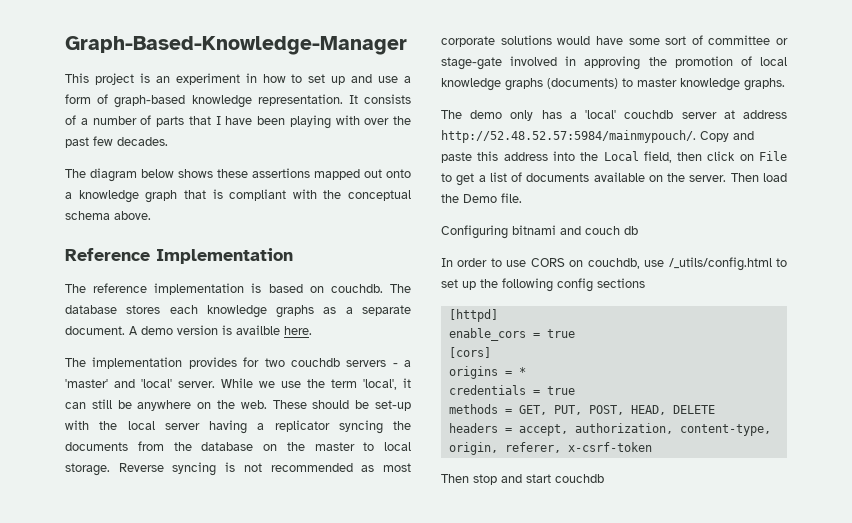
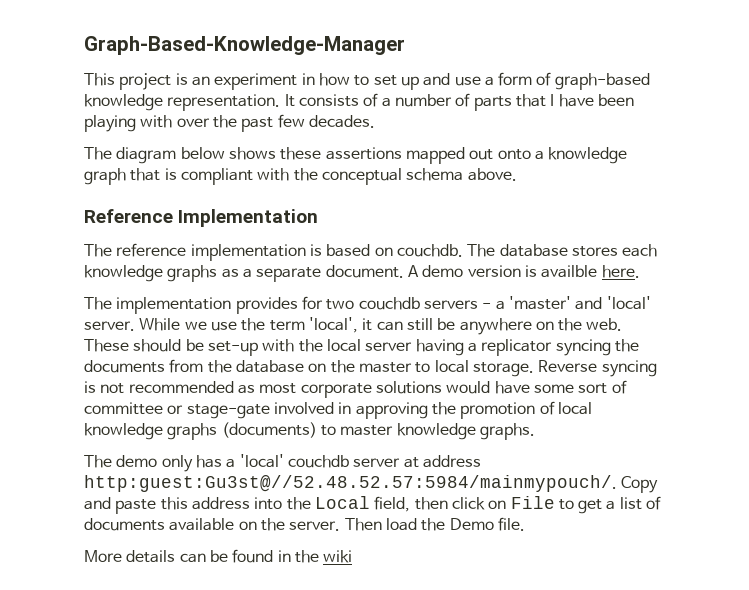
- The demo only has a 'local' couchdb server at address http://52.48.52.57:5984/mainmypouch/. Copy and paste this address into the Local field, then click on File to get a list of documents available on the server.
+ The demo only has a 'local' couchdb server at address http:guest:Gu3st@//52.48.52.57:5984/mainmypouch/. Copy and paste this address into the Local field, then click on File to get a list of documents available on the server.
- Configuring bitnami and couch db
- In order to use CORS on couchdb, use /_utils/config.html to set up the following config sections
- [httpd]
- enable_cors = true
- [cors]
- origins = *
- credentials = true
- methods = GET, PUT, POST, HEAD, DELETE
- headers = accept, authorization, content-type, origin, referer, x-csrf-token
- Then stop and start couchdb
+ More details can be found in the wiki

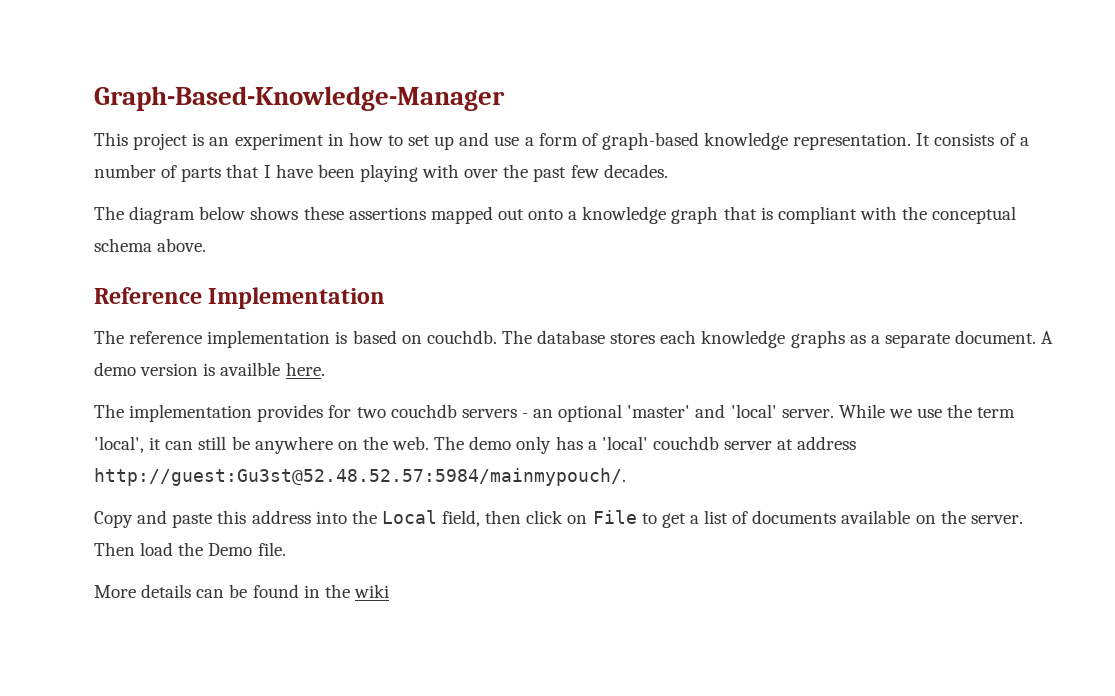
- The implementation provides for two couchdb servers - a 'master' and 'local' server.
+ The implementation provides for two couchdb servers - an optional 'master' and 'local' server.
- While we use the term 'local', it can still be anywhere on the web. These should be set-up with the local server having a replicator syncing the documents from the database on the master to local storage. Reverse syncing is not recommended as most corporate solutions would have some sort of committee or stage-gate involved in approving the promotion of local knowledge graphs (documents) to master knowledge graphs.
- The demo only has a 'local' couchdb server at address http:guest:Gu3st@//52.48.52.57:5984/mainmypouch/. Copy and paste this address into the Local field, then click on File to get a list of documents available on the server.
+ While we use the term 'local', it can still be anywhere on the web. The demo only has a 'local' couchdb server at address http://guest:Gu3st@52.48.52.57:5984/mainmypouch/.
+ Copy and paste this address into the Local field, then click on File to get a list of documents available on the server.

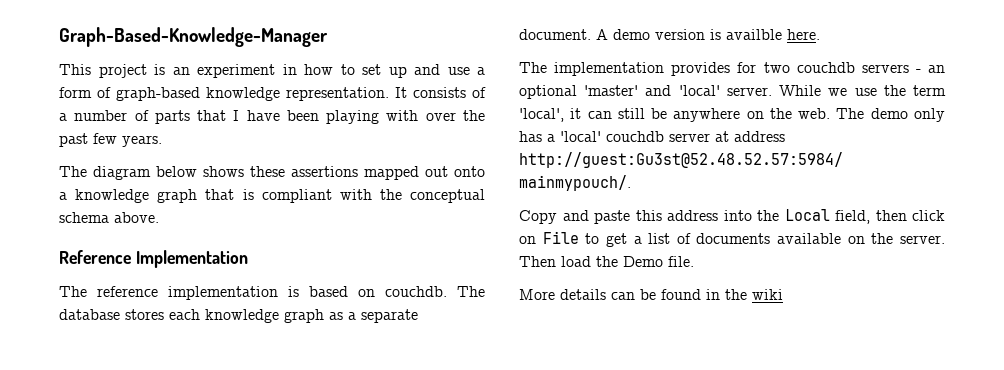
- It consists of a number of parts that I have been playing with over the past few decades.
+ It consists of a number of parts that I have been playing with over the past few years.
- The database stores each knowledge graphs as a separate document.
+ The database stores each knowledge graph as a separate document.

